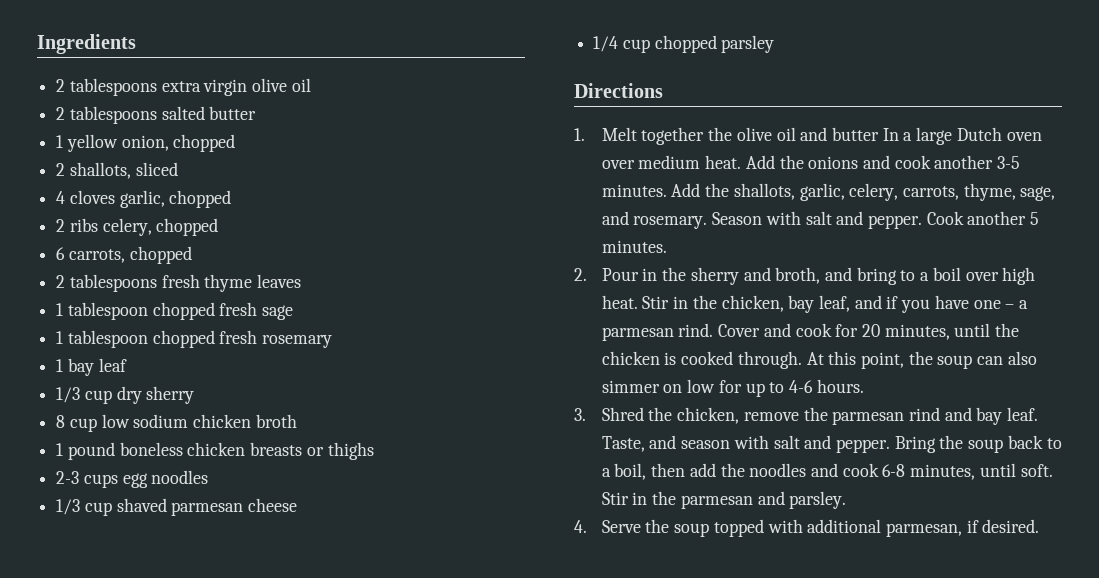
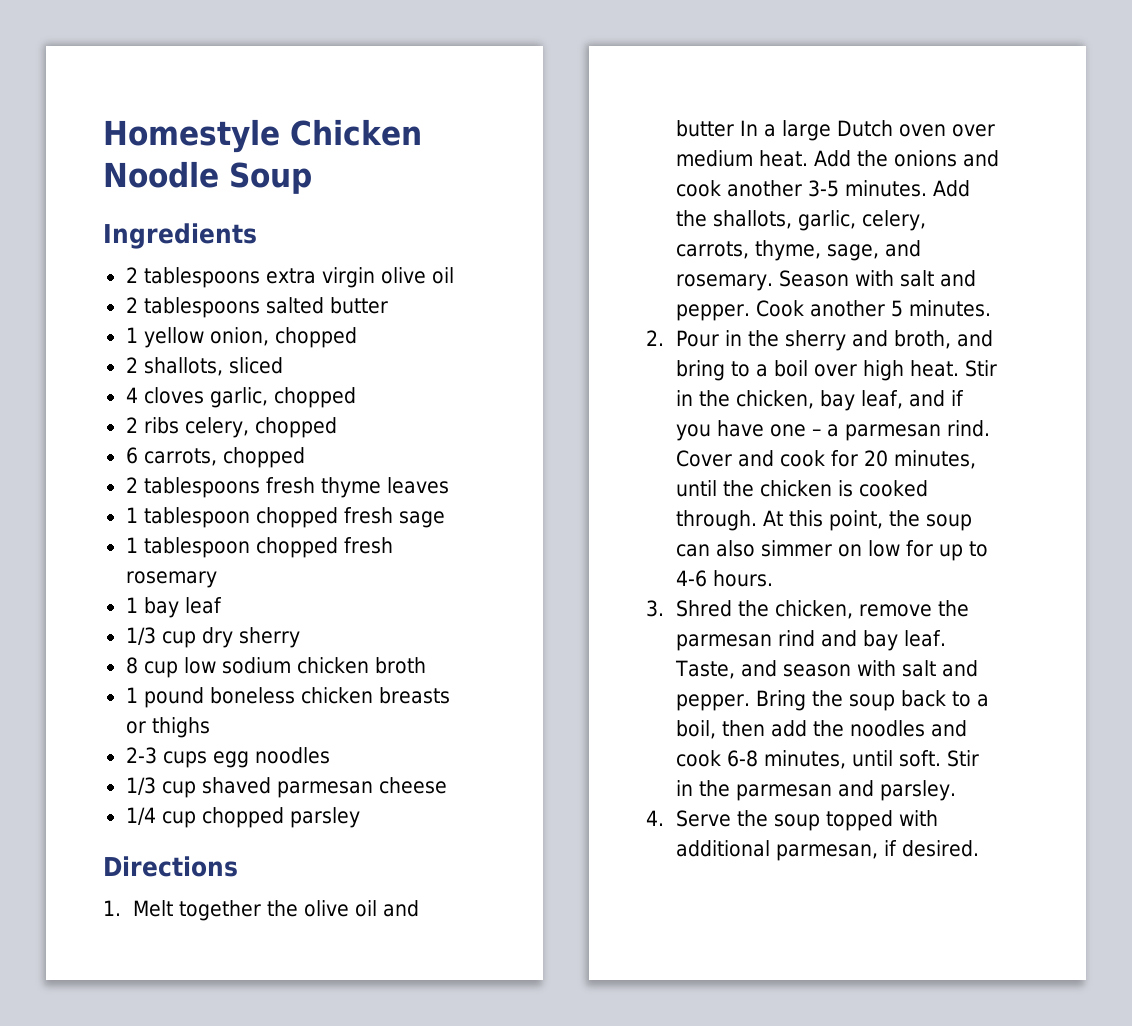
+ Homestyle Chicken Noodle Soup

